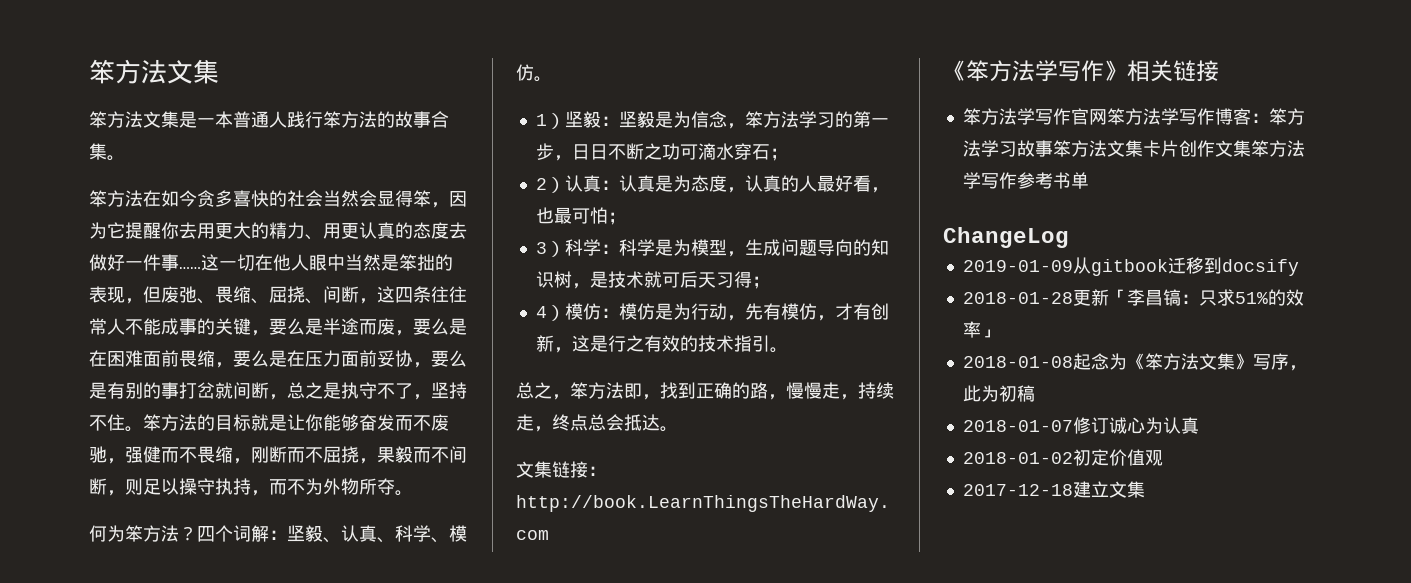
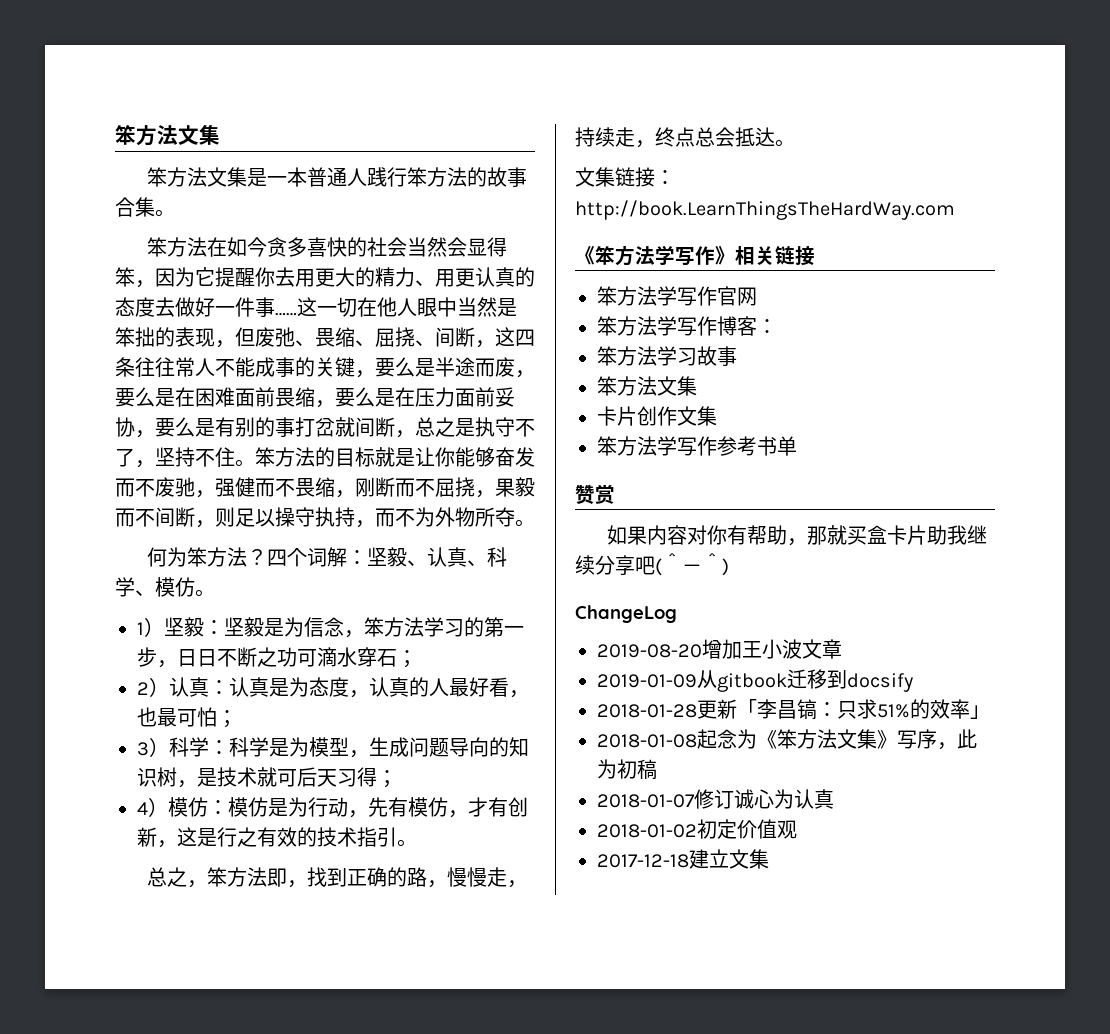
- 笨方法学写作官网笨方法学写作博客：笨方法学习故事笨方法文集卡片创作文集笨方法学写作参考书单
+ 笨方法学写作官网
+ 笨方法学写作博客：
+ 笨方法学习故事
+ 笨方法文集
+ 卡片创作文集
+ 笨方法学写作参考书单
+ 赞赏
+ 如果内容对你有帮助，那就买盒卡片助我继续分享吧(＾－＾)
  ChangeLog
+ 2019-08-20增加王小波文章

